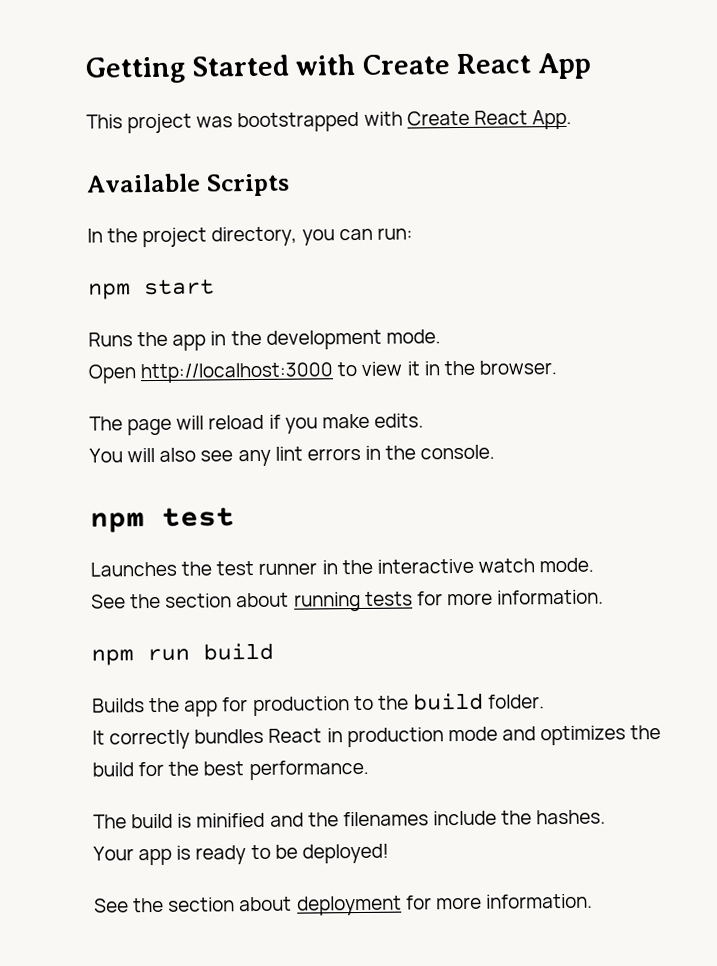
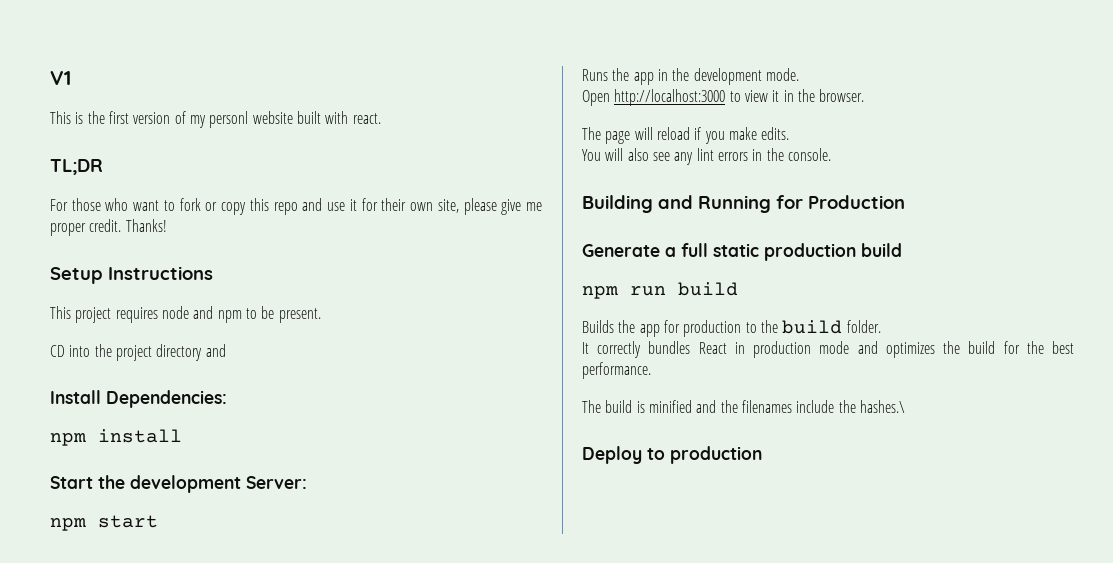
- Getting Started with Create React App
- This project was bootstrapped with Create React App.
- Available Scripts
- In the project directory, you can run:
+ V1
+ This is the first version of my personl website built with react.
+ TL;DR
+ For those who want to fork or copy this repo and use it for their own site, please give me proper credit. Thanks!
+ Setup Instructions
+ This project requires node and npm to be present.
+ CD into the project directory and
+ Install Dependencies:
+ npm install
+ Start the development Server:
- npm test
- Launches the test runner in the interactive watch mode.
- See the section about running tests for more information.
+ Building and Running for Production
+ Generate a full static production build
- The build is minified and the filenames include the hashes.
- Your app is ready to be deployed!
- See the section about deployment for more information.
+ The build is minified and the filenames include the hashes.\
+ Deploy to production

